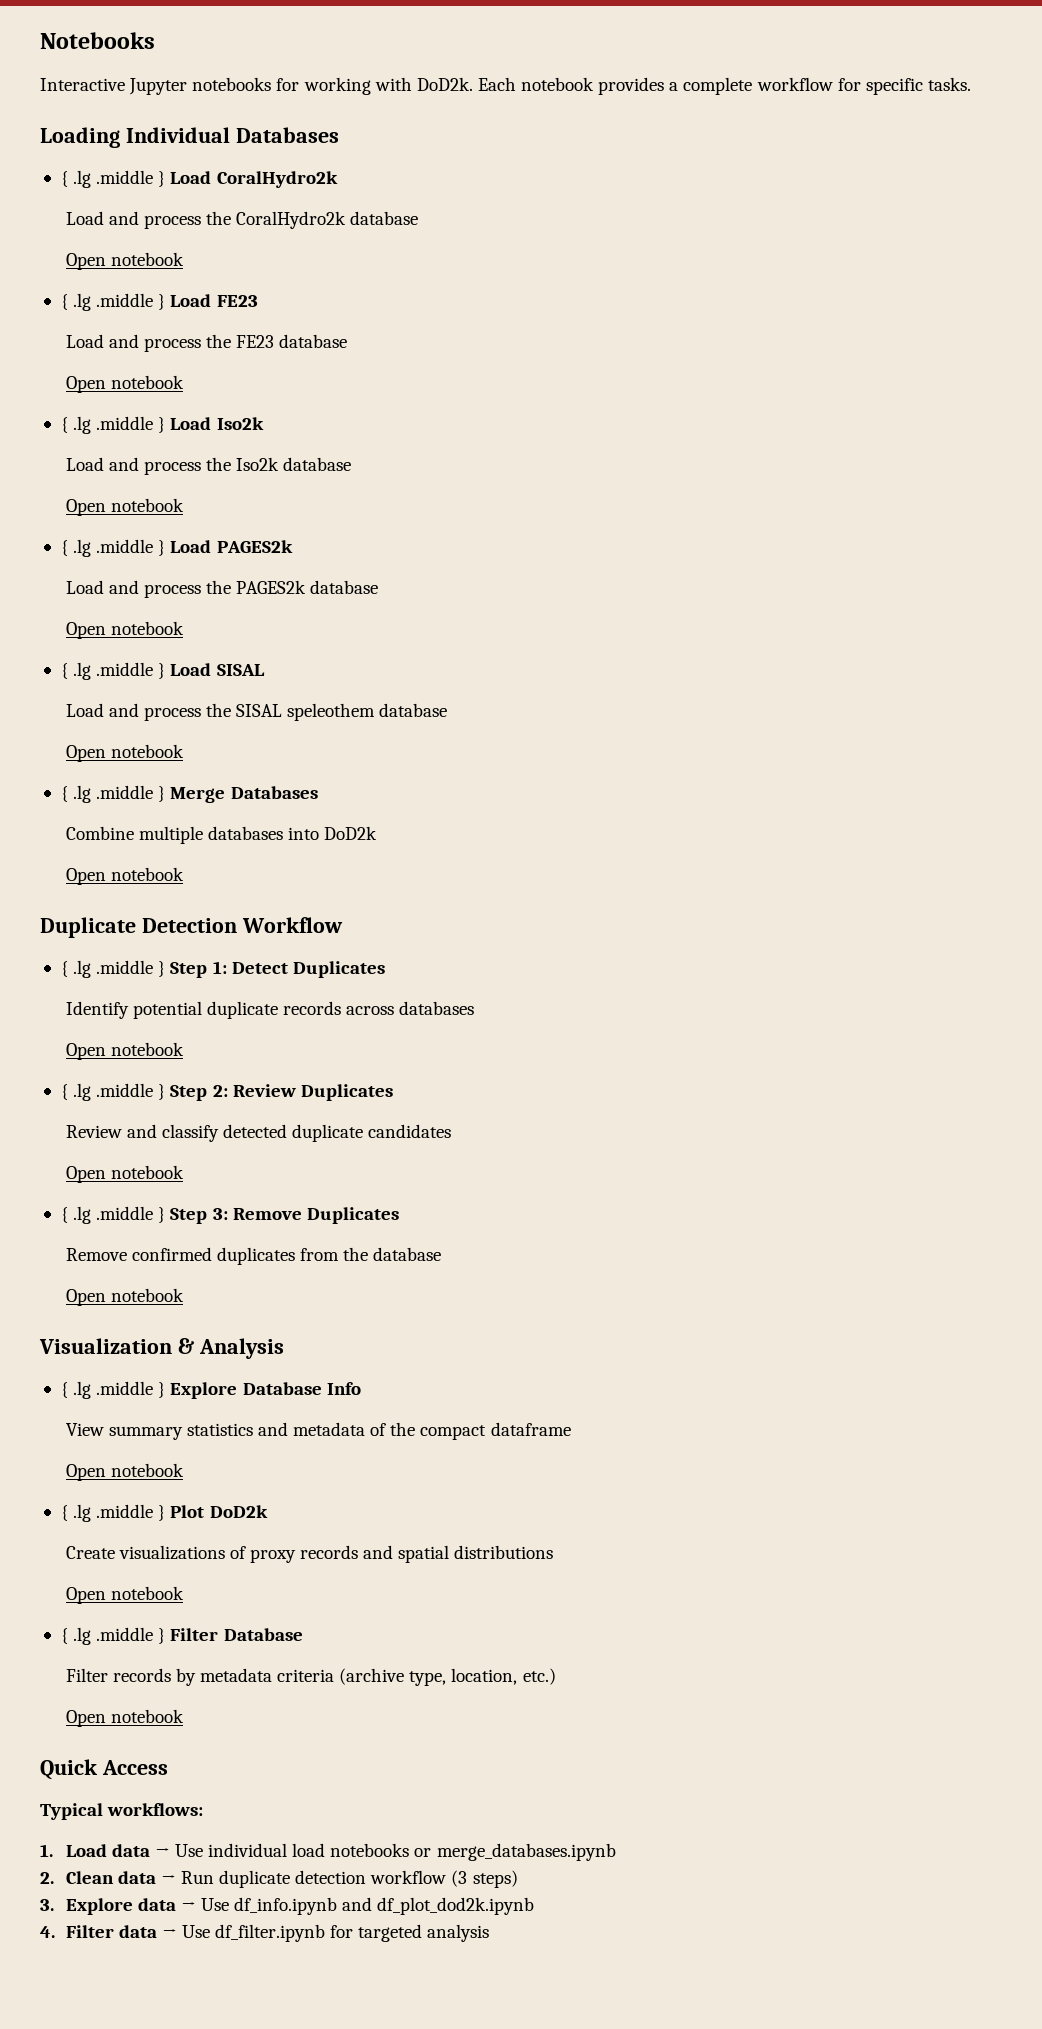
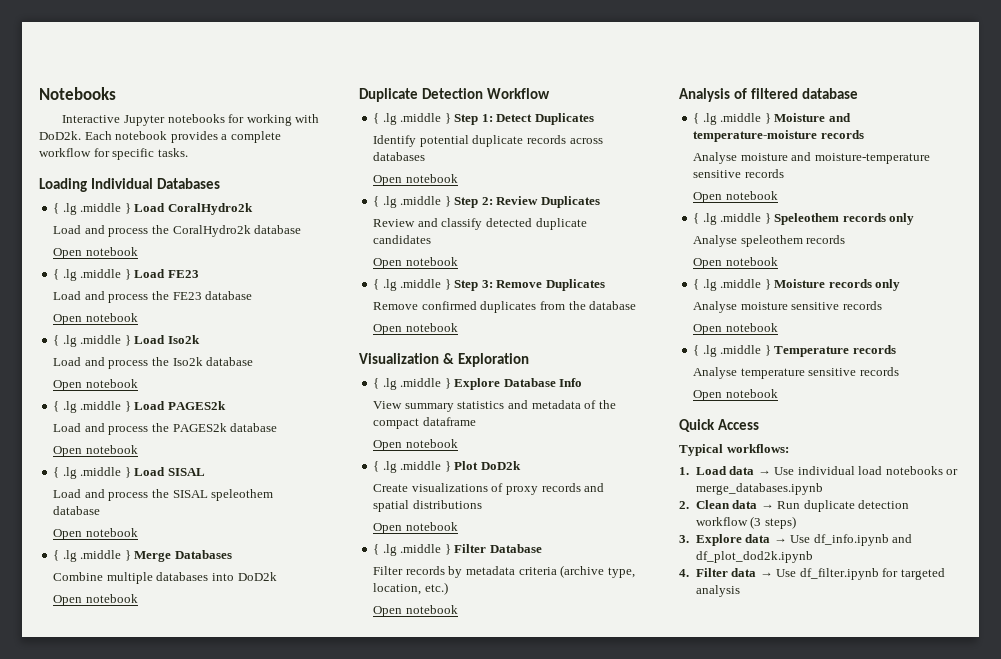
- Visualization & Analysis
+ Visualization & Exploration
+ Analysis of filtered database
+ { .lg .middle } Moisture and temperature-moisture records
+ Analyse moisture and moisture-temperature sensitive records
+ Open notebook
+ { .lg .middle } Speleothem records only
+ Analyse speleothem records
+ Open notebook
+ { .lg .middle } Moisture records only
+ Analyse moisture sensitive records
+ Open notebook
+ { .lg .middle } Temperature records
+ Analyse temperature sensitive records
+ Open notebook

